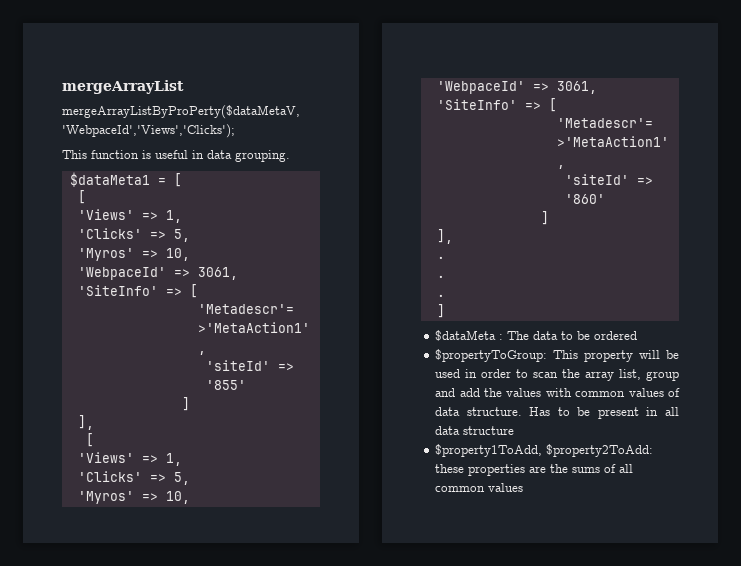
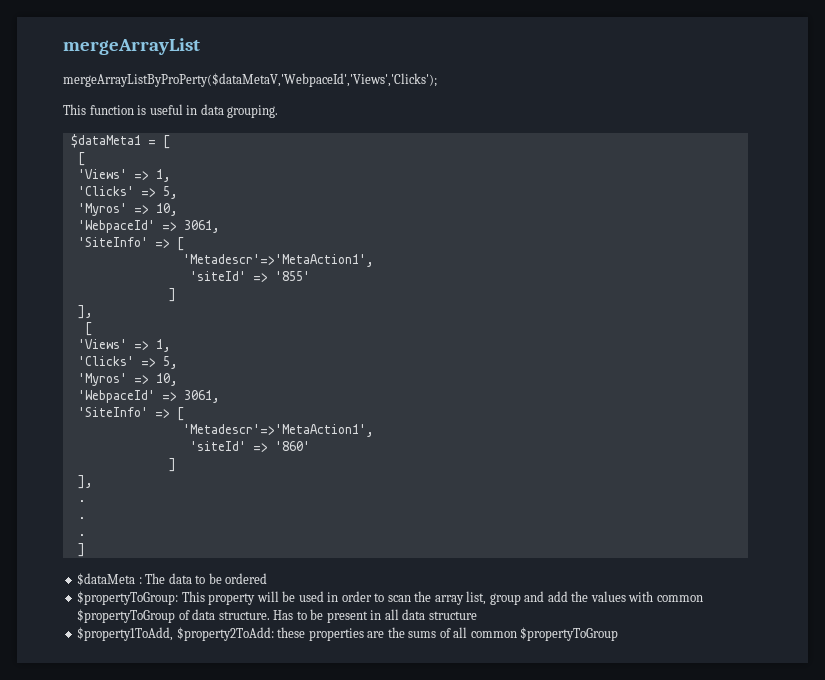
- $propertyToGroup: This property will be used in order to scan the array list, group and add the values with common values of data structure.
+ $propertyToGroup: This property will be used in order to scan the array list, group and add the values with common $propertyToGroup of data structure.
- $property1ToAdd, $property2ToAdd: these properties are the sums of all common values
+ $property1ToAdd, $property2ToAdd: these properties are the sums of all common $propertyToGroup

